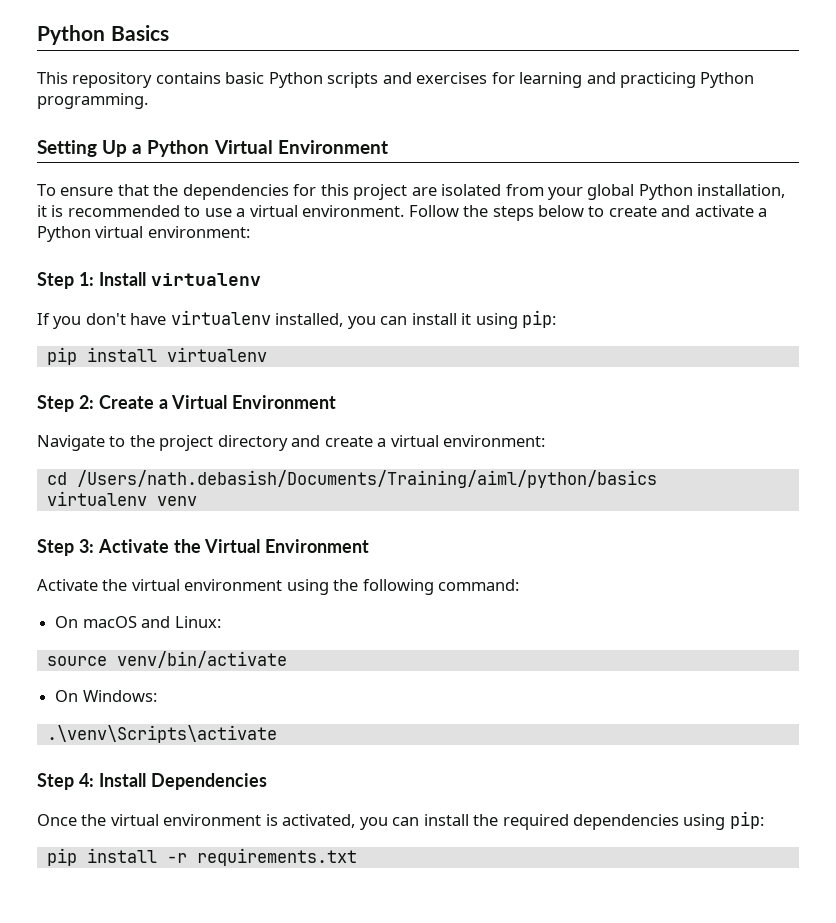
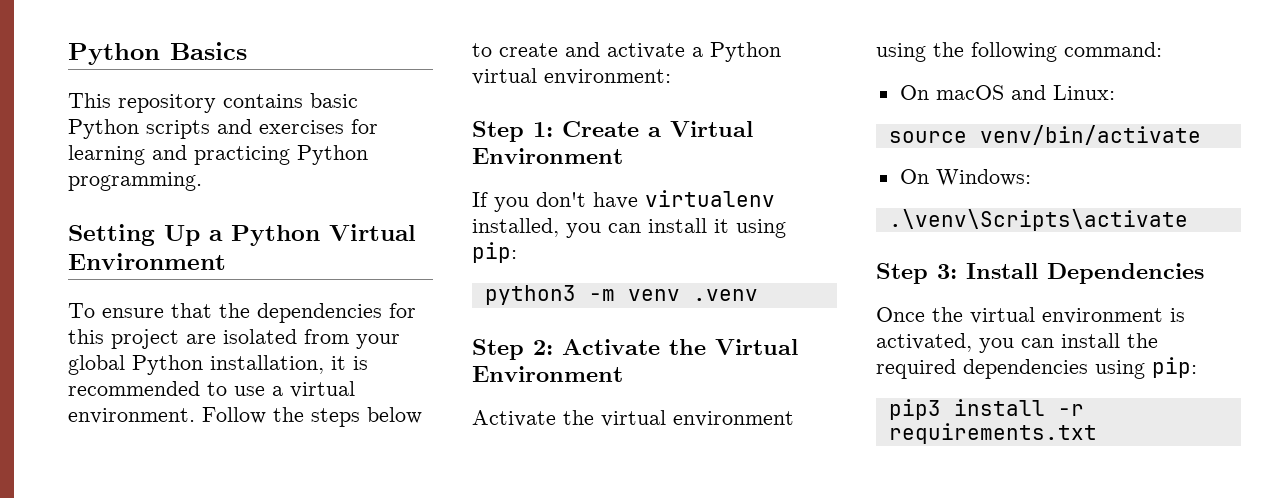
- Step 1: Install virtualenv
+ Step 1: Create a Virtual Environment
- pip install virtualenv
- Step 2: Create a Virtual Environment
- Navigate to the project directory and create a virtual environment:
- cd /Users/nath.debasish/Documents/Training/aiml/python/basics
- virtualenv venv
- Step 3: Activate the Virtual Environment
+ python3 -m venv .venv
+ Step 2: Activate the Virtual Environment
- Step 4: Install Dependencies
+ Step 3: Install Dependencies
- pip install -r requirements.txt
+ pip3 install -r requirements.txt

